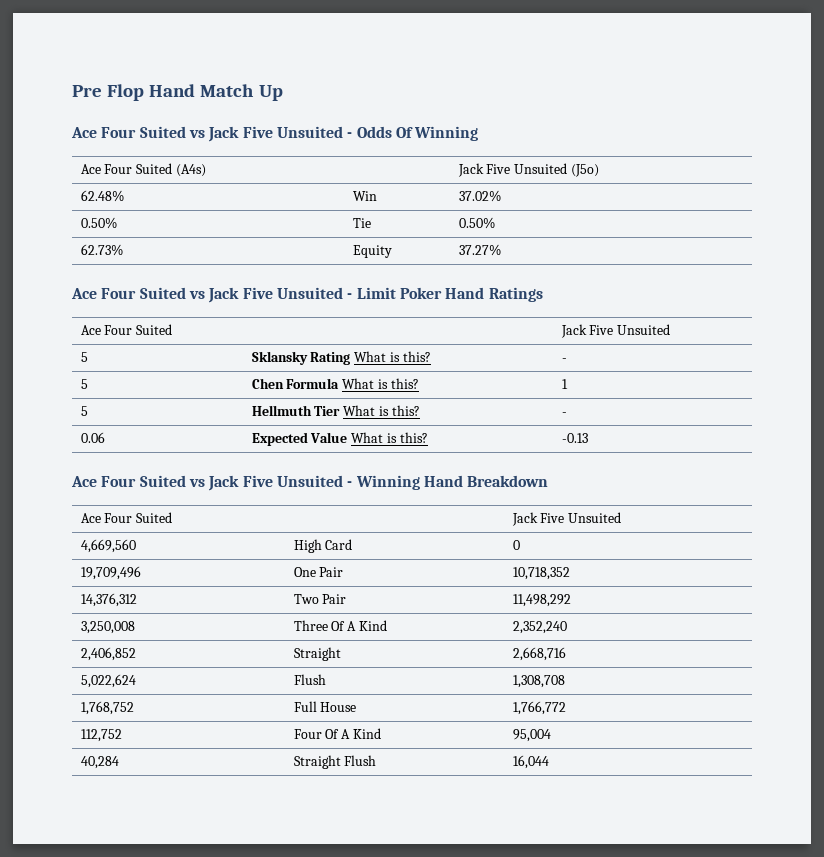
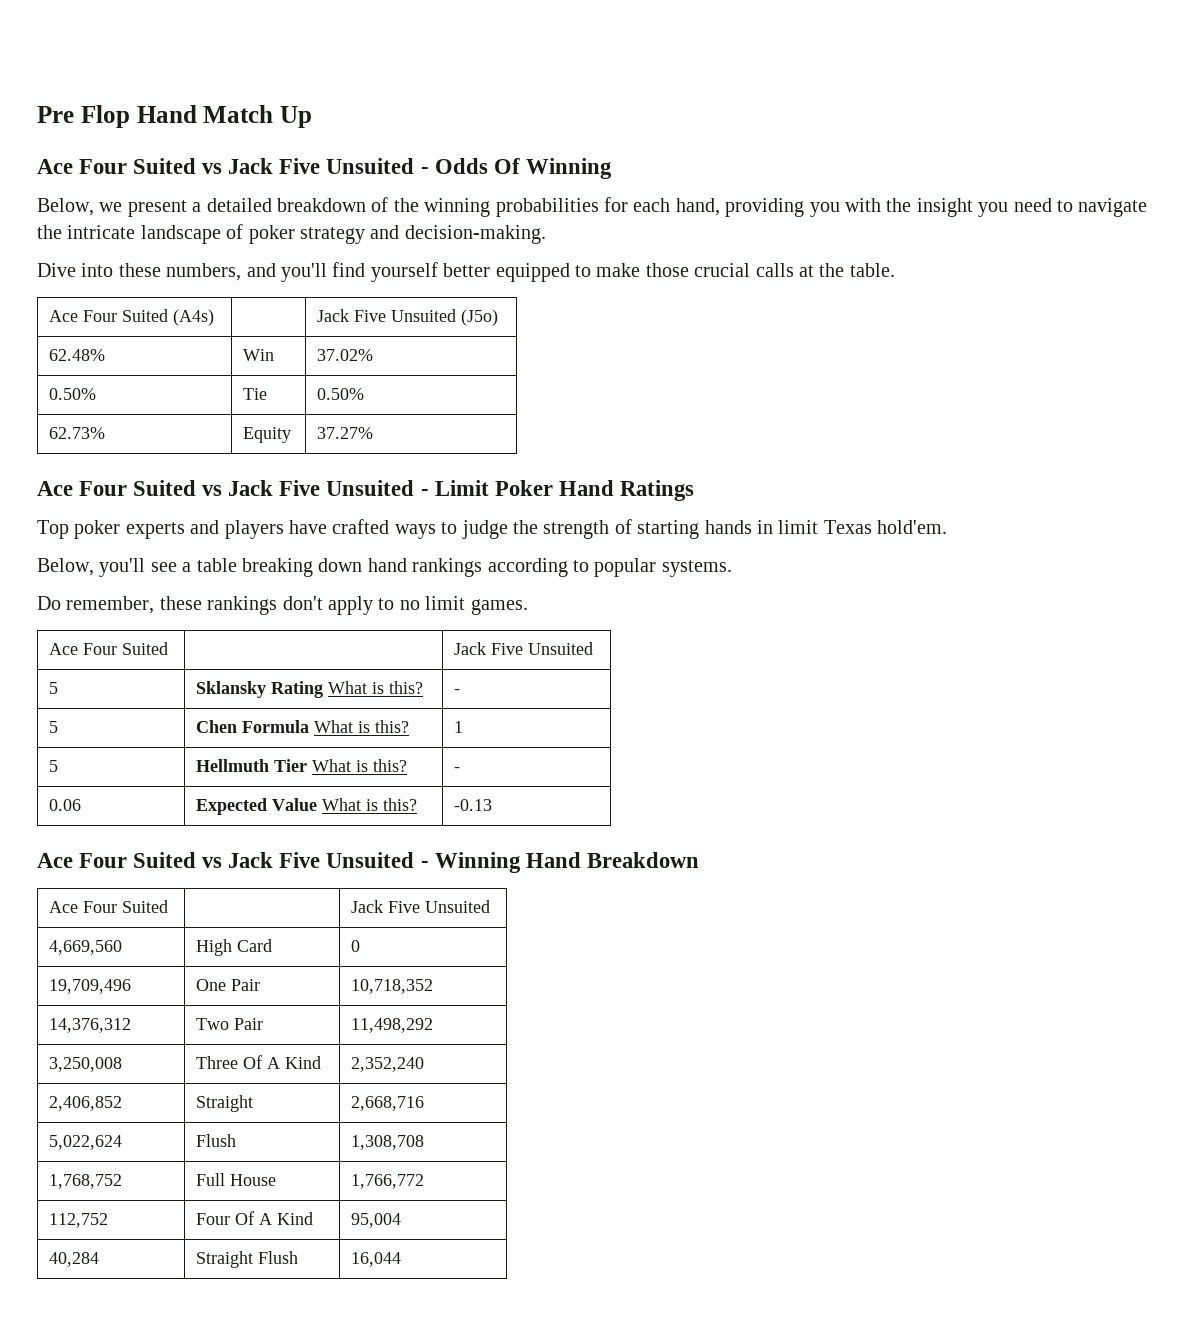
+ Below, we present a detailed breakdown of the winning probabilities for each hand, providing you with the insight you need to navigate the intricate landscape of poker strategy and decision-making.
+ Dive into these numbers, and you'll find yourself better equipped to make those crucial calls at the table.
+ Top poker experts and players have crafted ways to judge the strength of starting hands in limit Texas hold'em.
+ Below, you'll see a table breaking down hand rankings according to popular systems.
+ Do remember, these rankings don't apply to no limit games.

